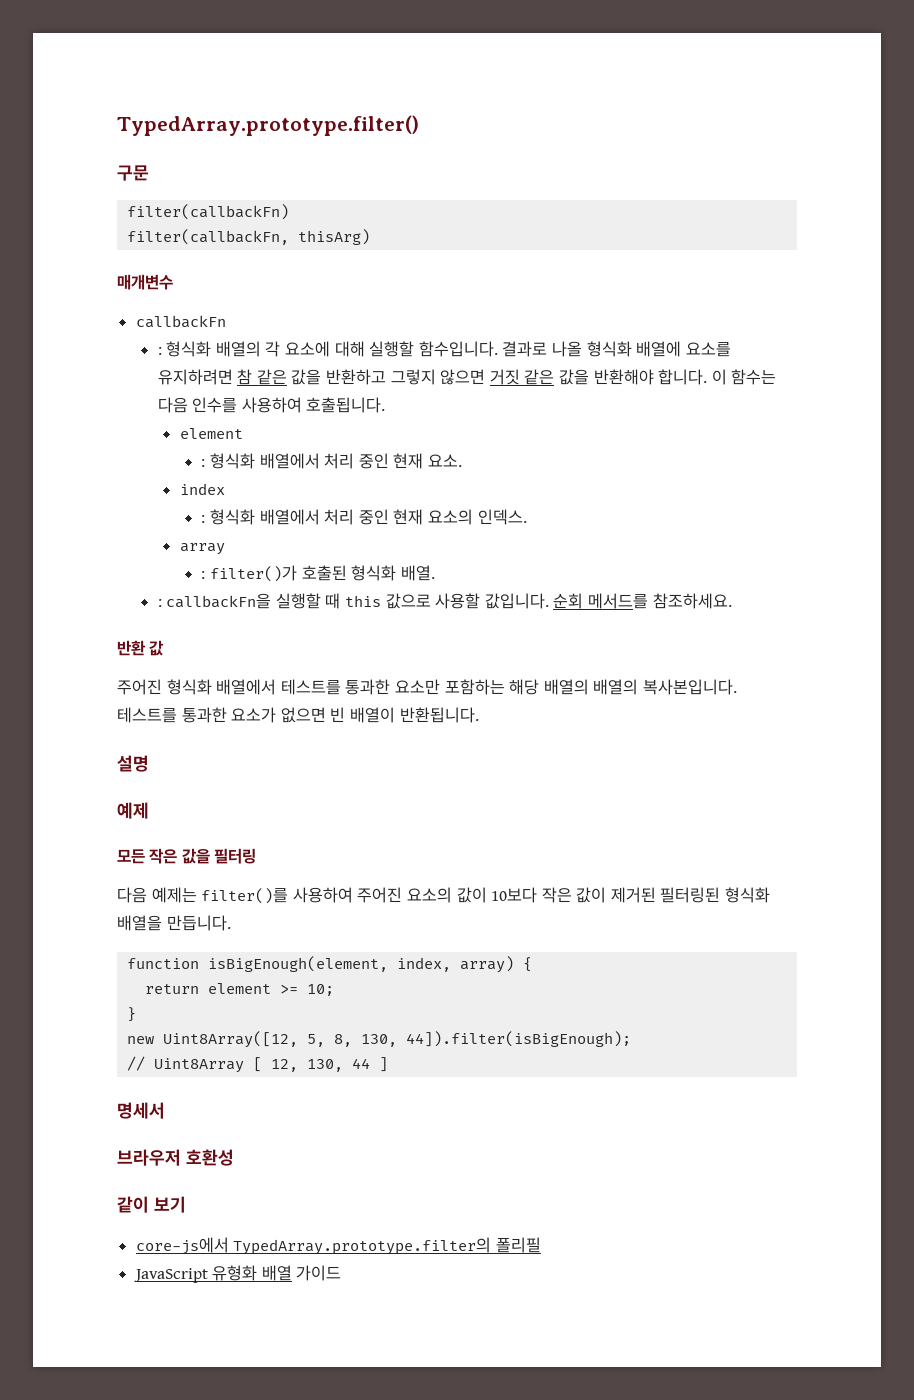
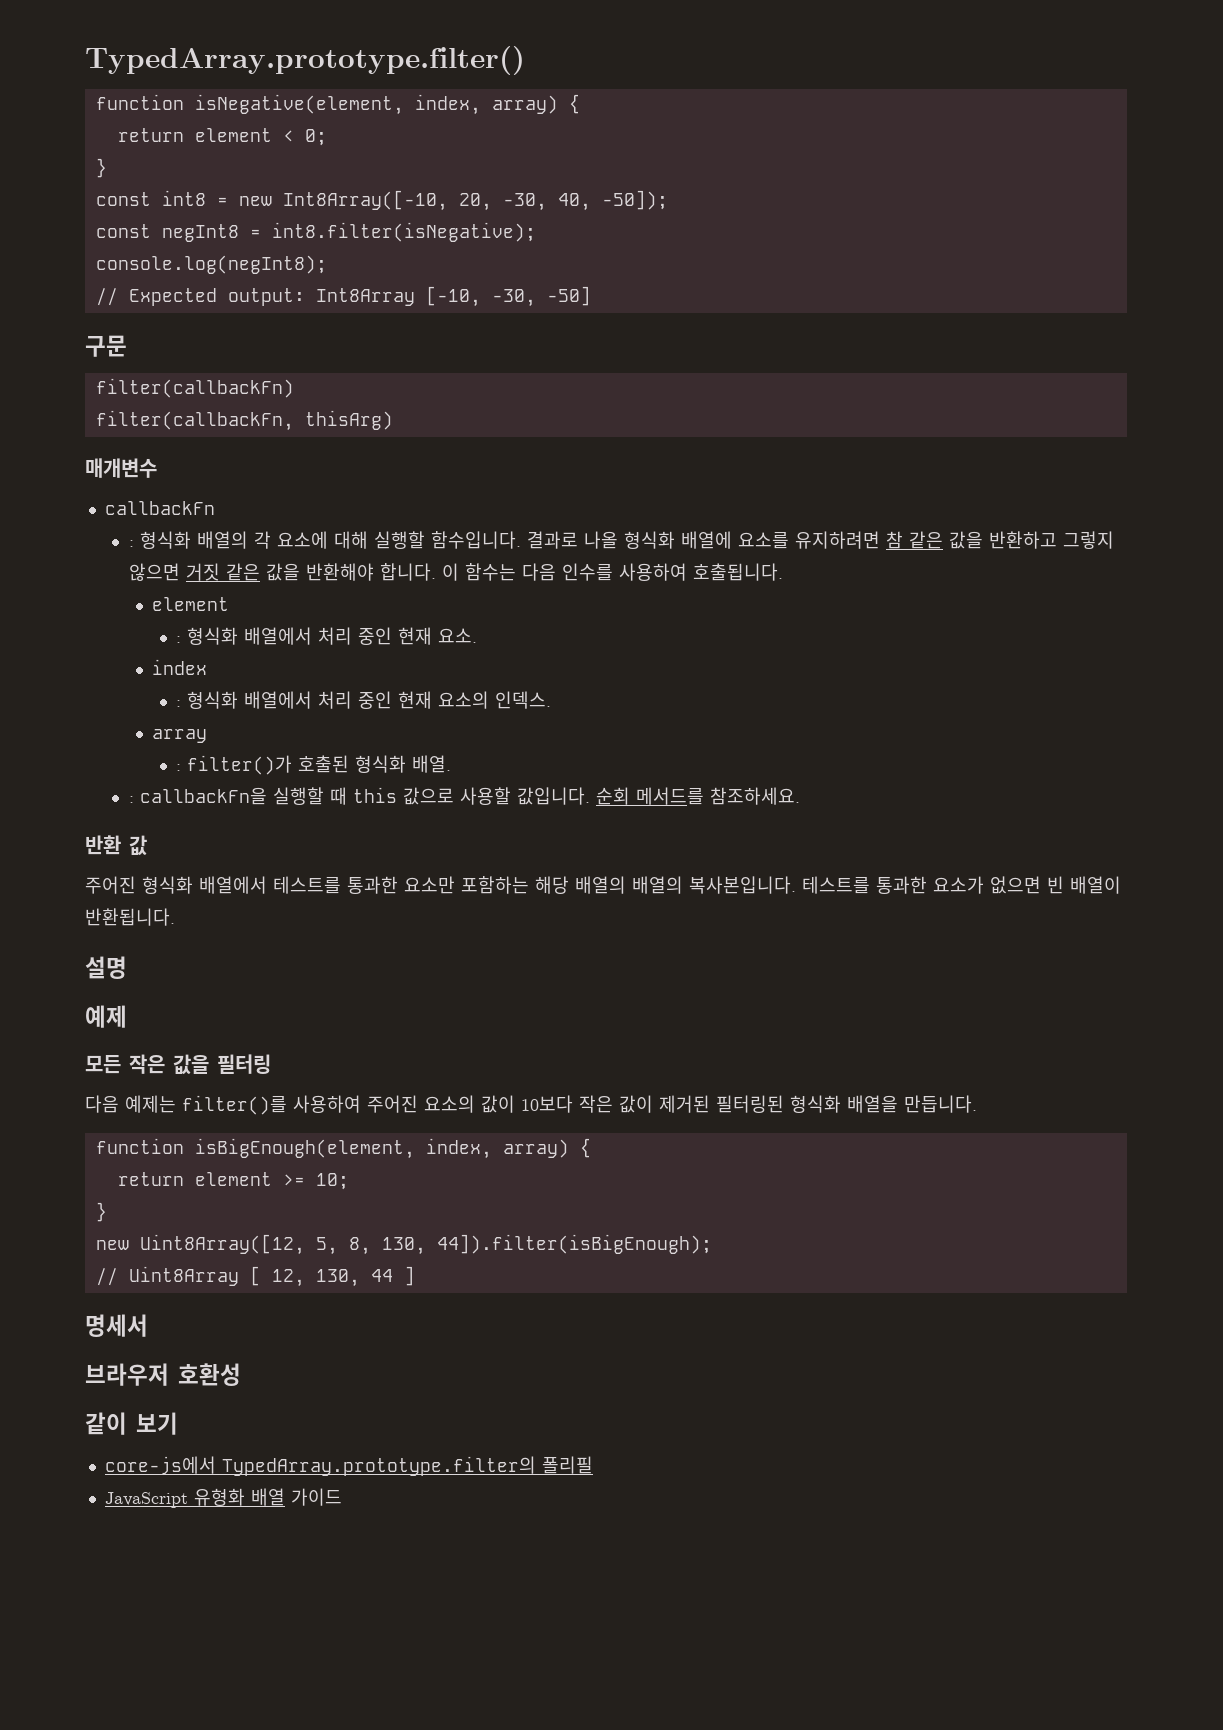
+ function isNegative(element, index, array) {
+ return element < 0;
+ }
+ const int8 = new Int8Array([-10, 20, -30, 40, -50]);
+ const negInt8 = int8.filter(isNegative);
+ console.log(negInt8);
+ // Expected output: Int8Array [-10, -30, -50]

